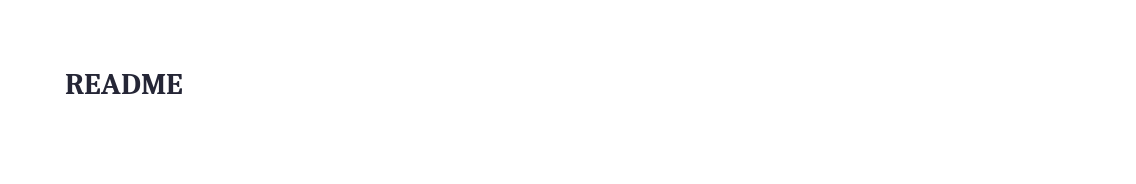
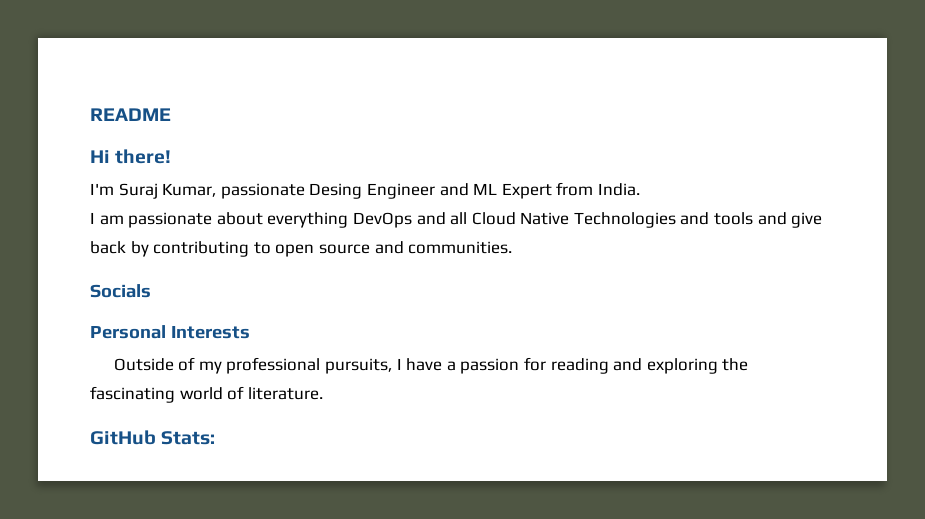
+ Hi there!
+ I'm Suraj Kumar, passionate Desing Engineer and ML Expert from India.
+ I am passionate about everything DevOps and all Cloud Native Technologies and tools and give back by contributing to open source and communities.
+ Socials
+ Personal Interests
+ Outside of my professional pursuits, I have a passion for reading and exploring the fascinating world of literature.
+ GitHub Stats:

